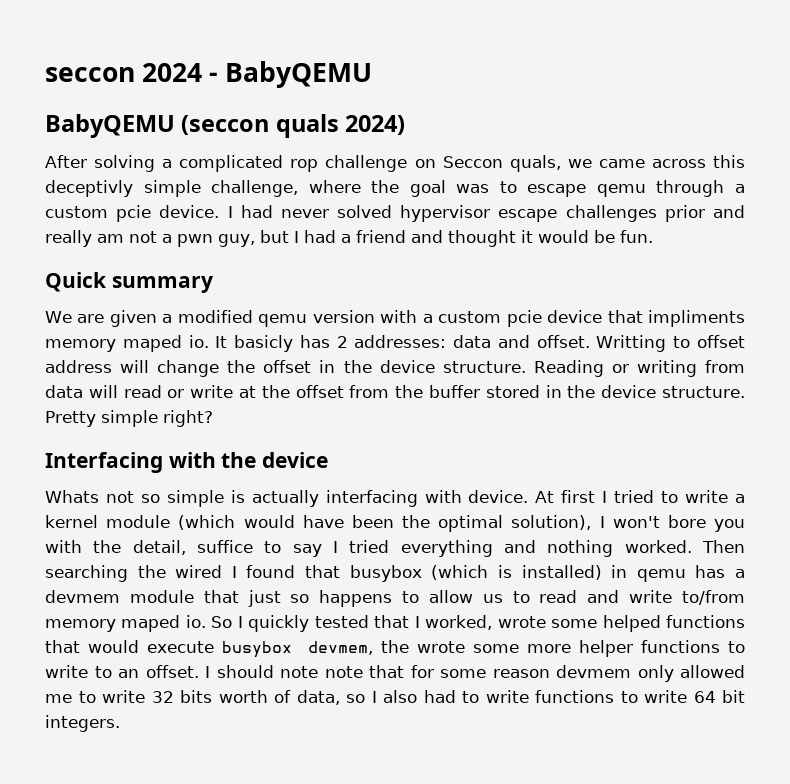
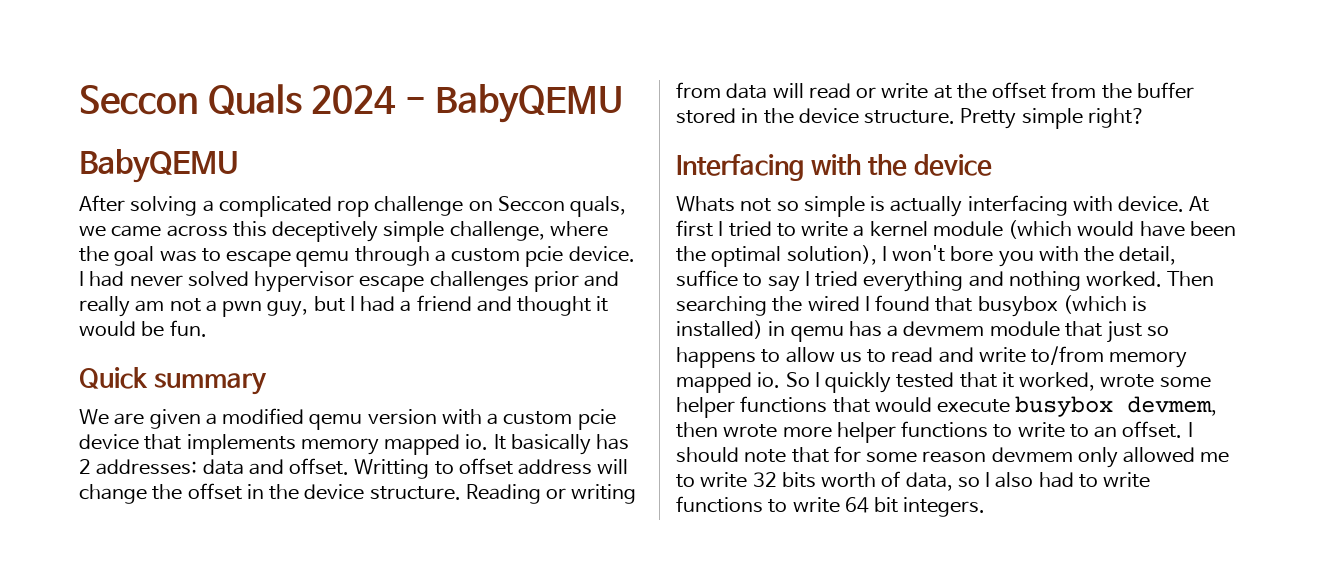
- seccon 2024 - BabyQEMU
- BabyQEMU (seccon quals 2024)
+ Seccon Quals 2024 - BabyQEMU
+ BabyQEMU
- After solving a complicated rop challenge on Seccon quals, we came across this deceptivly simple challenge, where the goal was to escape qemu through a custom pcie device.
+ After solving a complicated rop challenge on Seccon quals, we came across this deceptively simple challenge, where the goal was to escape qemu through a custom pcie device.
- We are given a modified qemu version with a custom pcie device that impliments memory maped io.
+ We are given a modified qemu version with a custom pcie device that implements memory mapped io.
- It basicly has 2 addresses: data and offset.
+ It basically has 2 addresses: data and offset.
- Then searching the wired I found that busybox (which is installed) in qemu has a devmem module that just so happens to allow us to read and write to/from memory maped io.
+ Then searching the wired I found that busybox (which is installed) in qemu has a devmem module that just so happens to allow us to read and write to/from memory mapped io.
- So I quickly tested that I worked, wrote some helped functions that would execute busybox devmem, the wrote some more helper functions to write to an offset.
+ So I quickly tested that it worked, wrote some helper functions that would execute busybox devmem, then wrote more helper functions to write to an offset.
- I should note note that for some reason devmem only allowed me to write 32 bits worth of data, so I also had to write functions to write 64 bit integers.
+ I should note that for some reason devmem only allowed me to write 32 bits worth of data, so I also had to write functions to write 64 bit integers.

